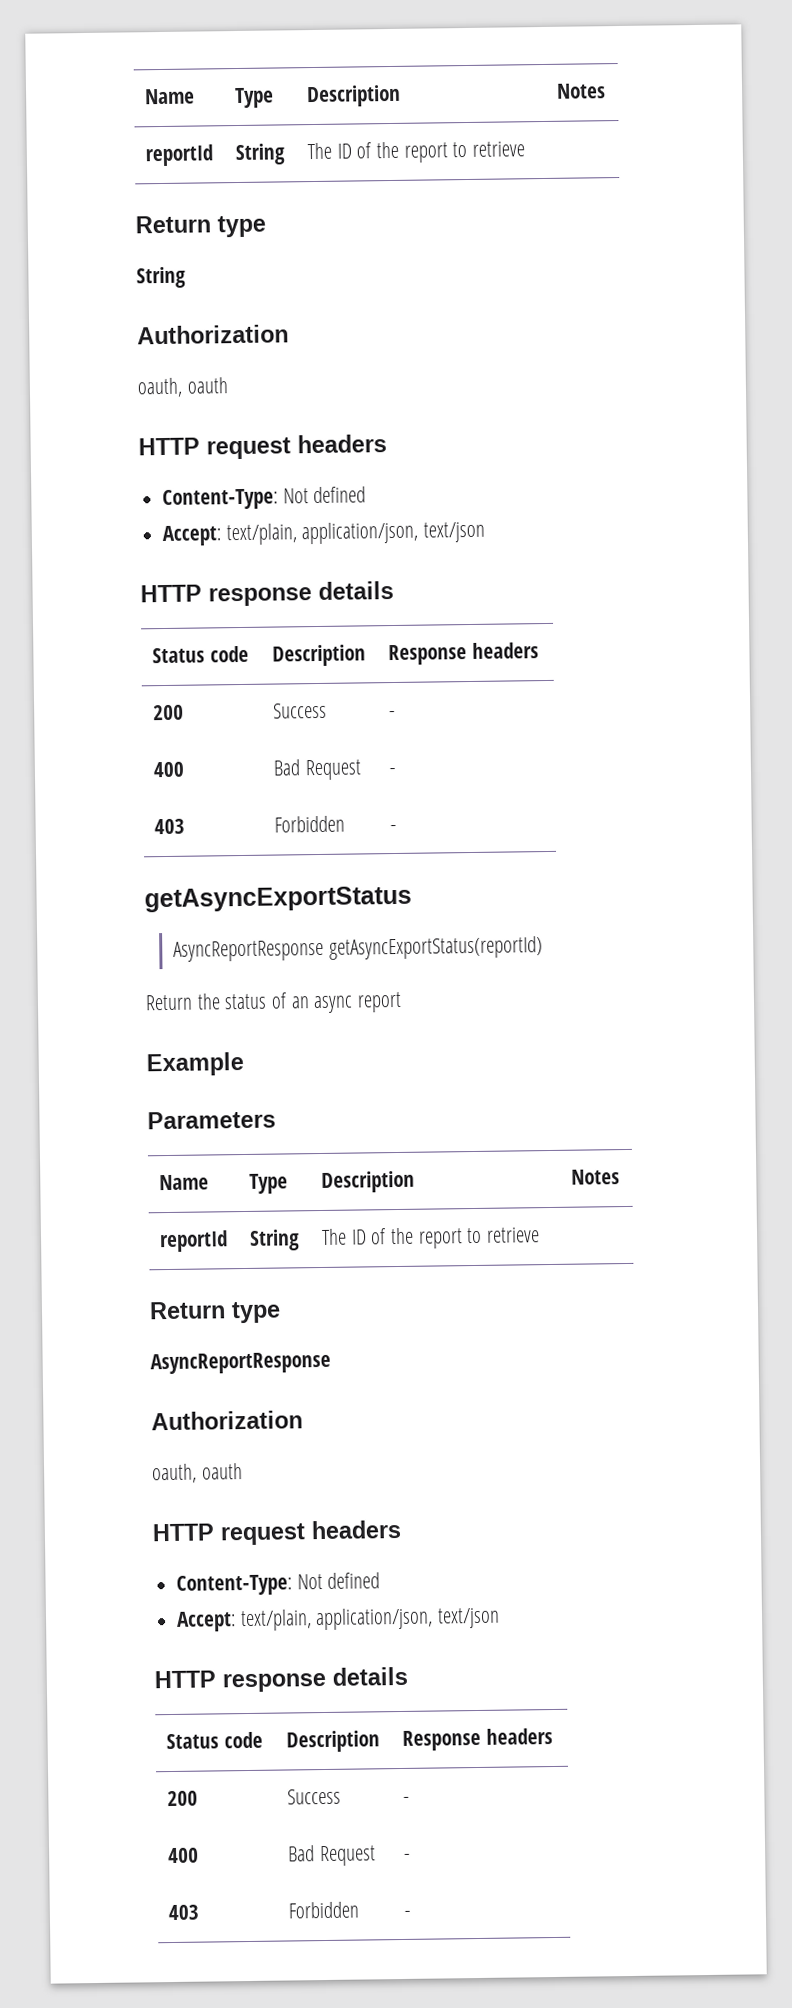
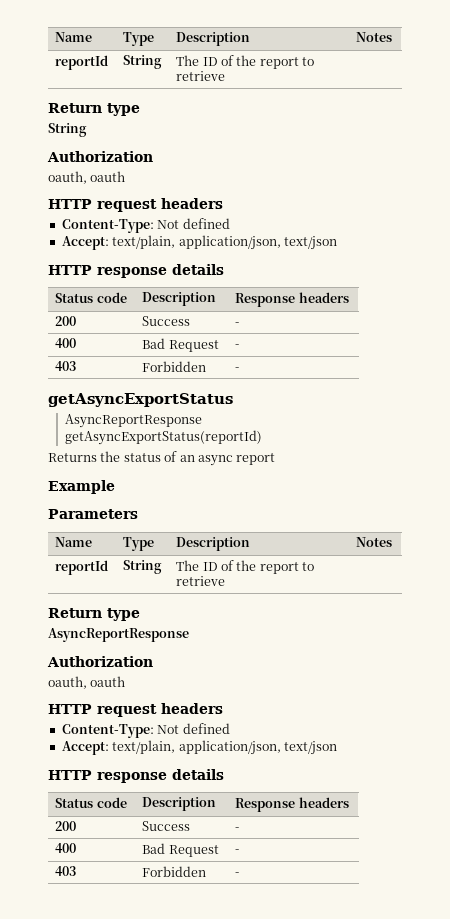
- Return the status of an async report
+ Returns the status of an async report

